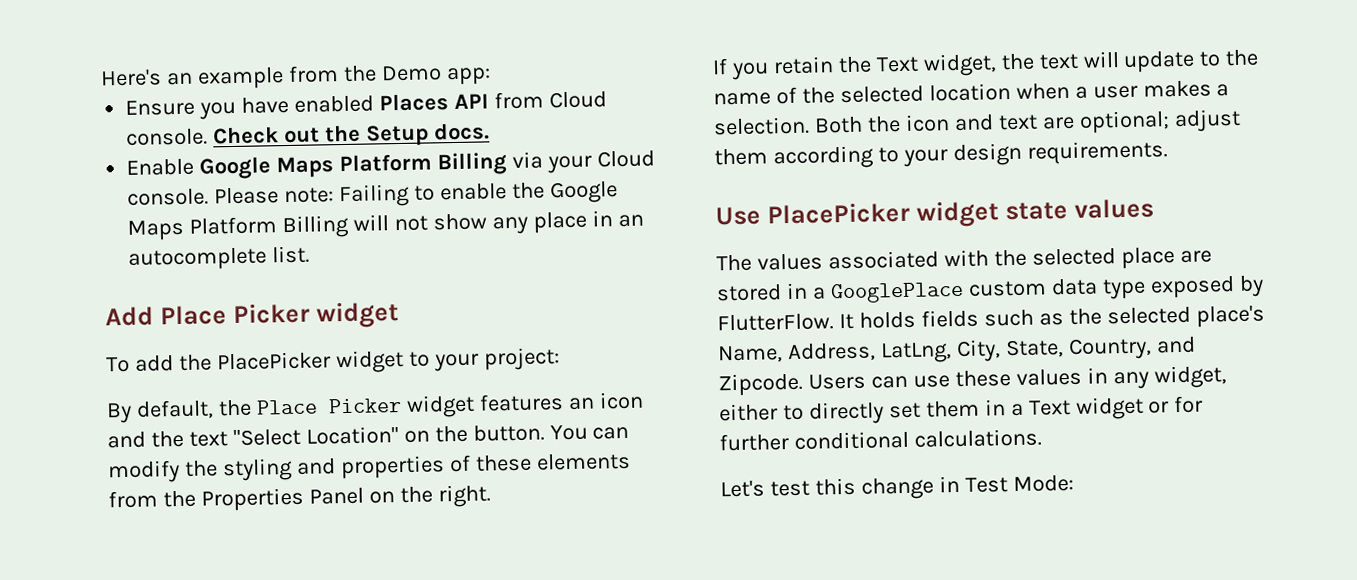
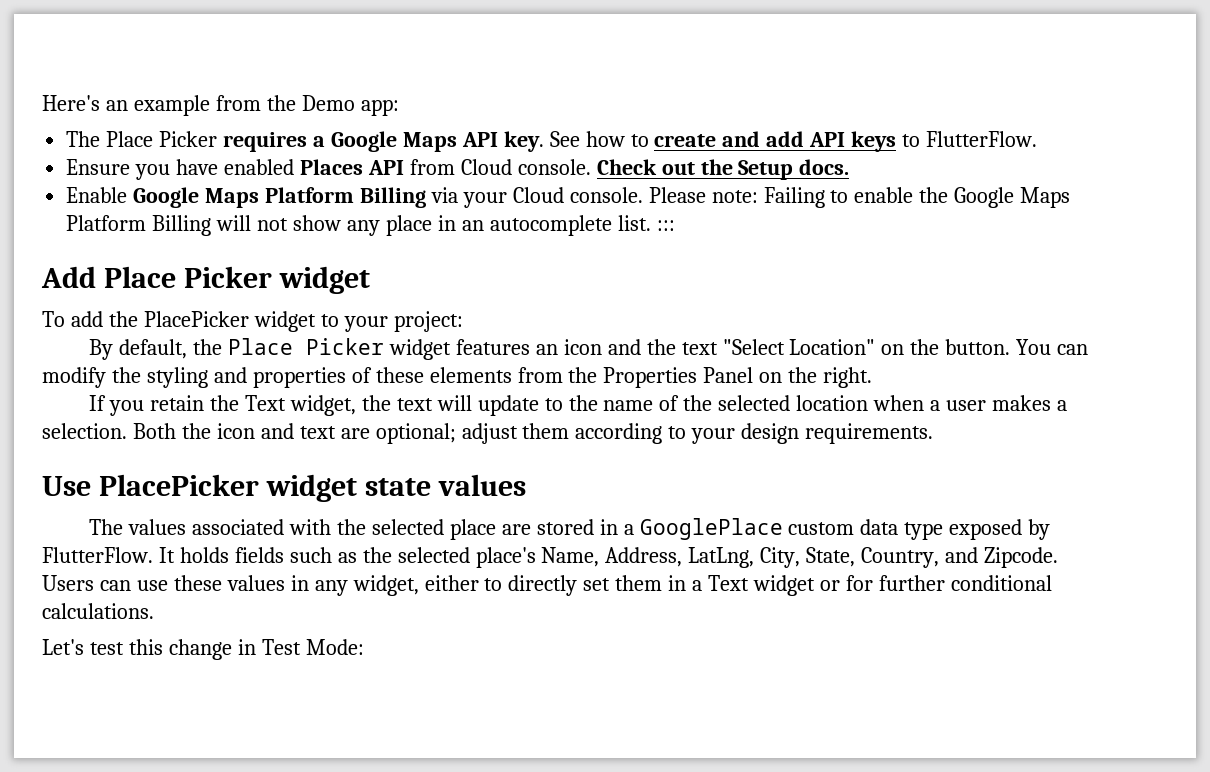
+ The Place Picker requires a Google Maps API key. See how to create and add API keys to FlutterFlow.
- Please note: Failing to enable the Google Maps Platform Billing will not show any place in an autocomplete list.
+ Please note: Failing to enable the Google Maps Platform Billing will not show any place in an autocomplete list. :::

